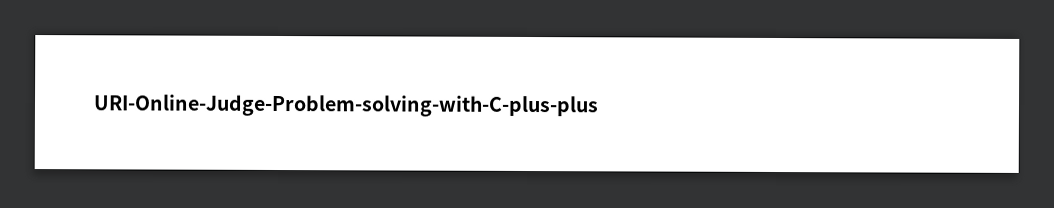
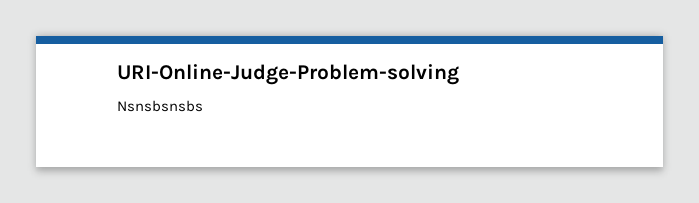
- URI-Online-Judge-Problem-solving-with-C-plus-plus
+ URI-Online-Judge-Problem-solving
+ Nsnsbsnsbs

